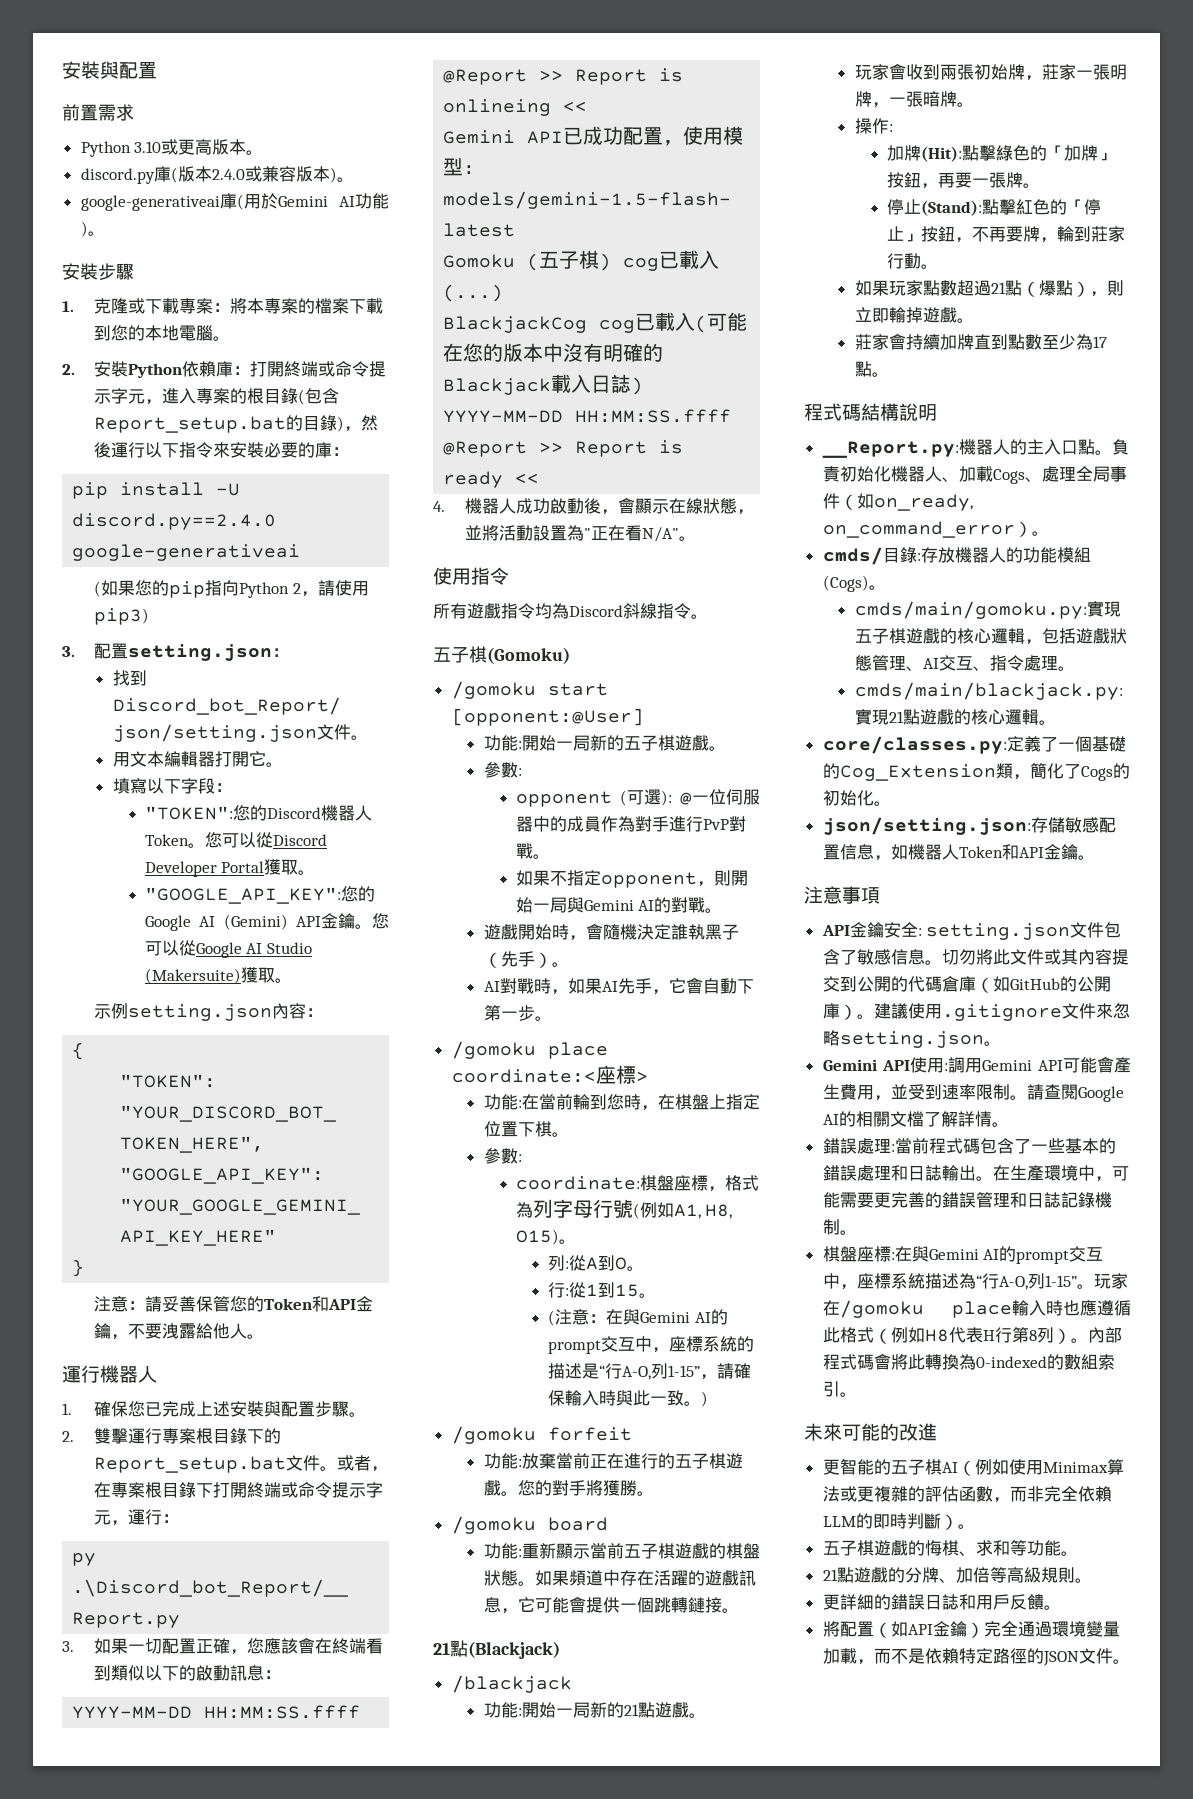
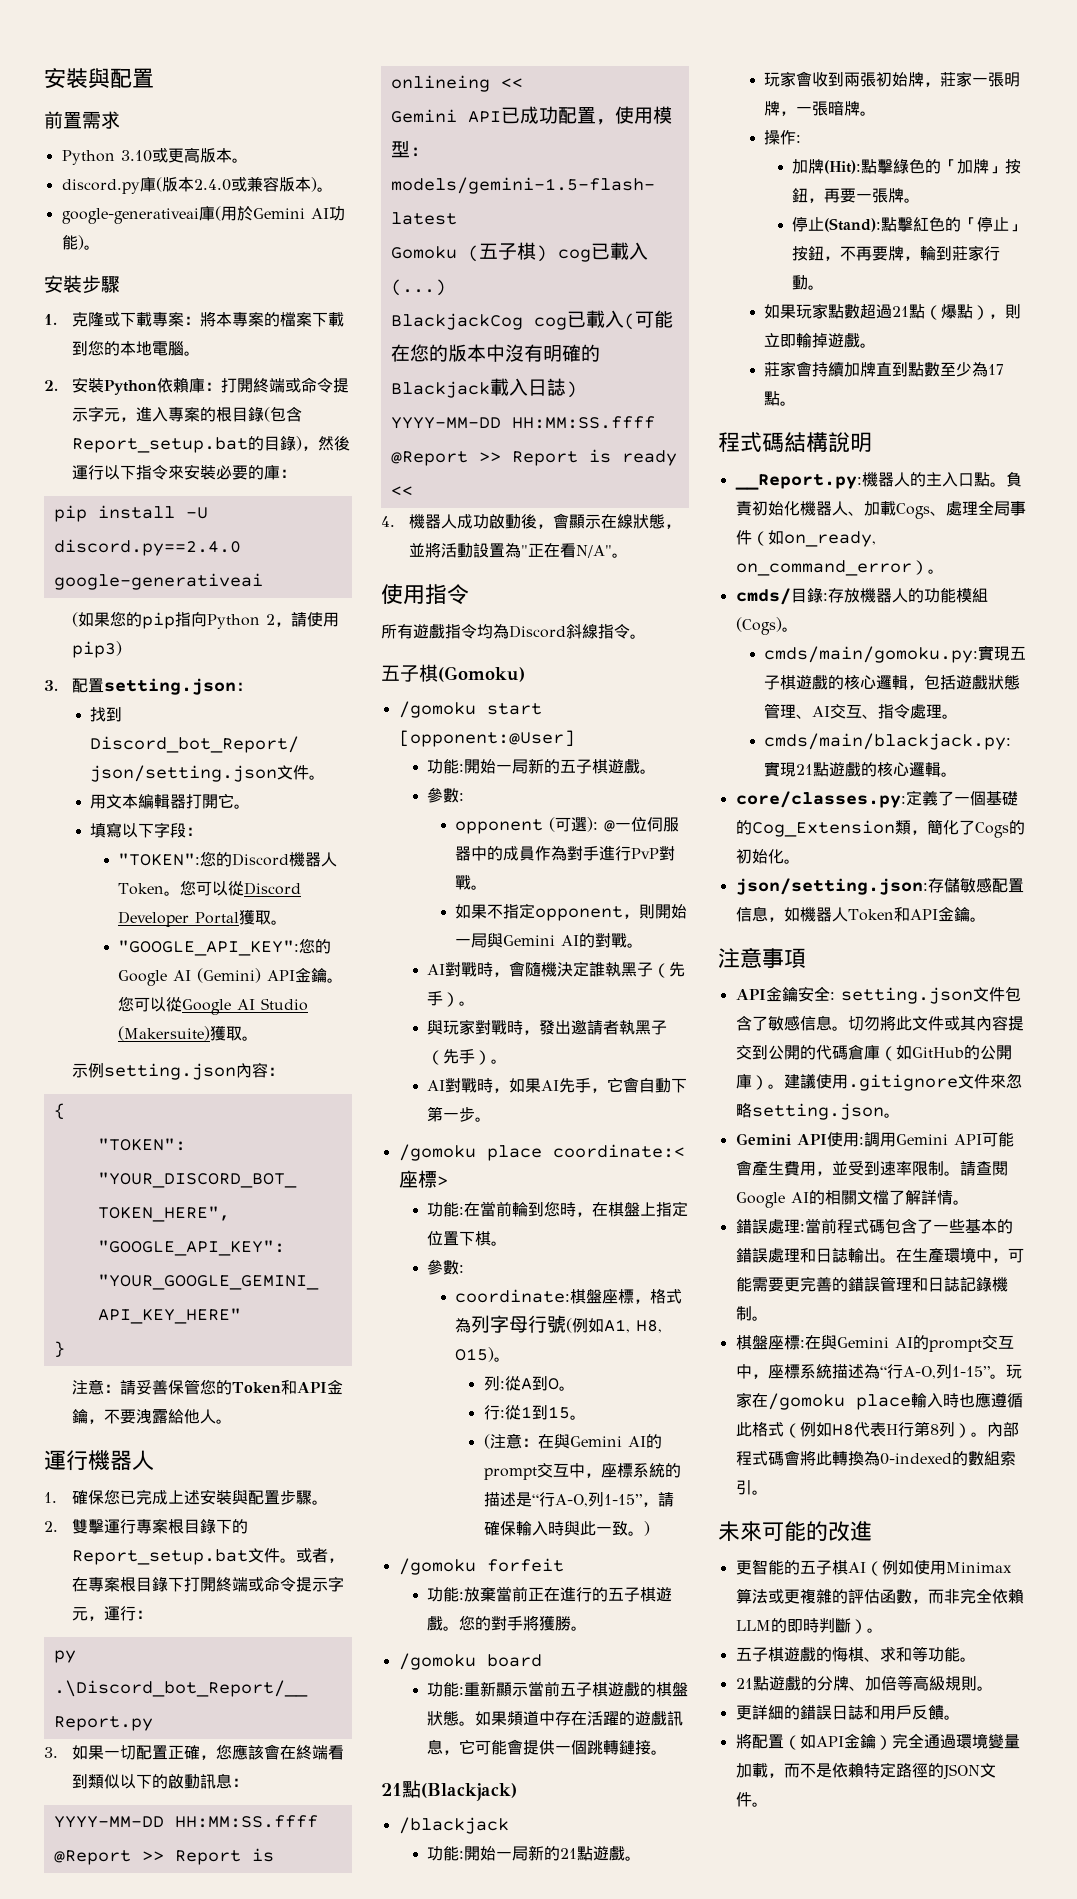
- 遊戲開始時，會隨機決定誰執黑子（先手）。
+ AI對戰時，會隨機決定誰執黑子（先手）。
+ 與玩家對戰時，發出邀請者執黑子（先手）。

